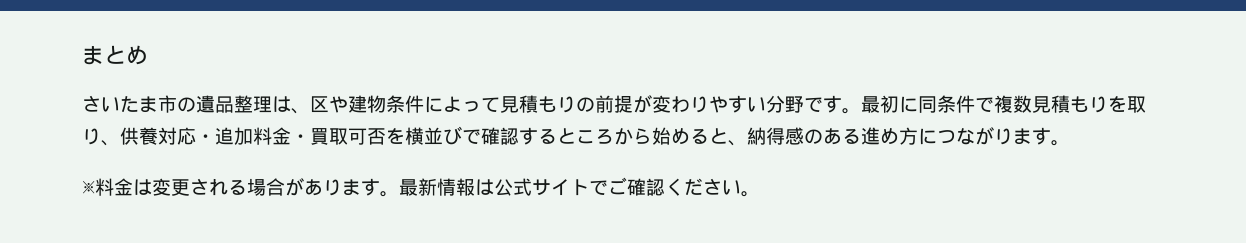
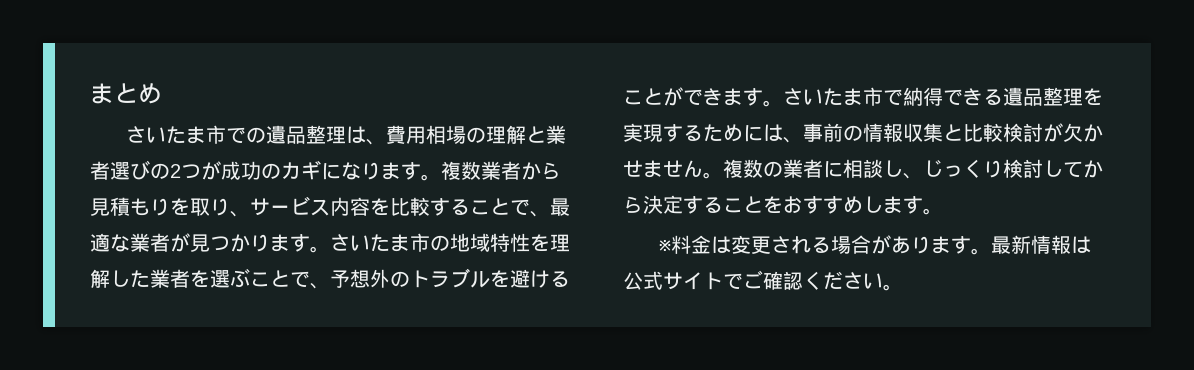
- さいたま市の遺品整理は、区や建物条件によって見積もりの前提が変わりやすい分野です。最初に同条件で複数見積もりを取り、供養対応・追加料金・買取可否を横並びで確認するところから始めると、納得感のある進め方につながります。
+ さいたま市での遺品整理は、費用相場の理解と業者選びの2つが成功のカギになります。複数業者から見積もりを取り、サービス内容を比較することで、最適な業者が見つかります。さいたま市の地域特性を理解した業者を選ぶことで、予想外のトラブルを避けることができます。さいたま市で納得できる遺品整理を実現するためには、事前の情報収集と比較検討が欠かせません。複数の業者に相談し、じっくり検討してから決定することをおすすめします。

